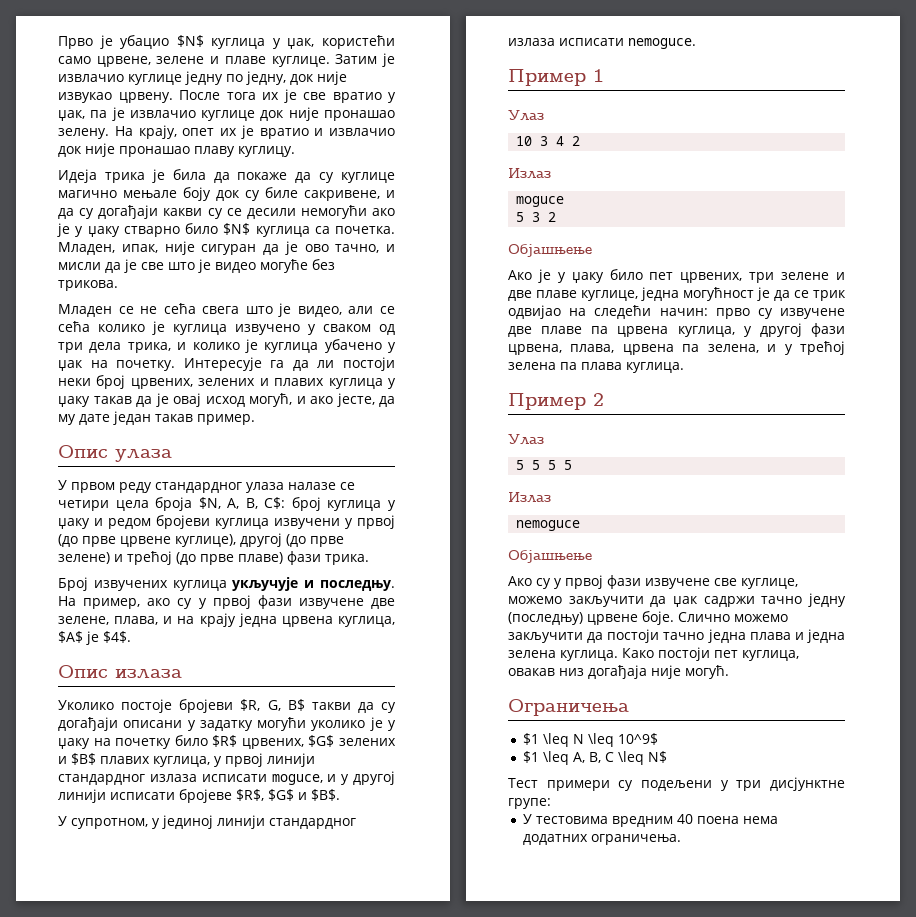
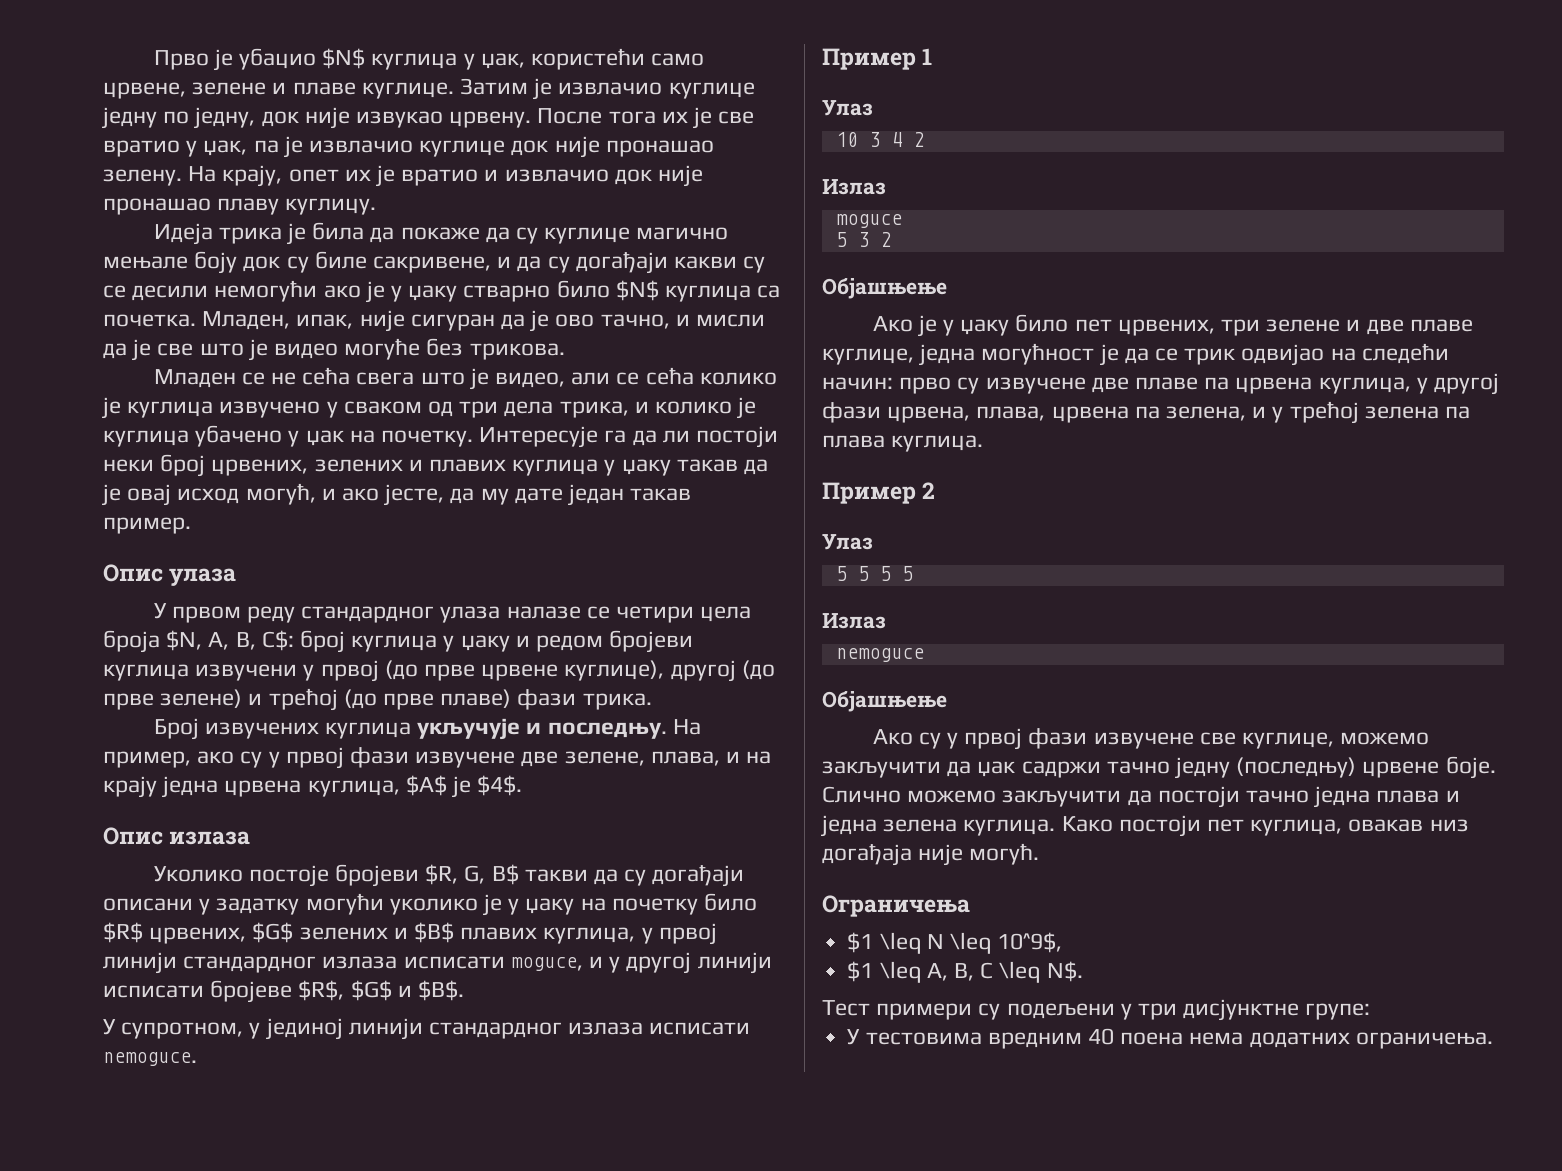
- $1 \leq N \leq 10^9$
+ $1 \leq N \leq 10^9$,
- $1 \leq A, B, C \leq N$
+ $1 \leq A, B, C \leq N$.

